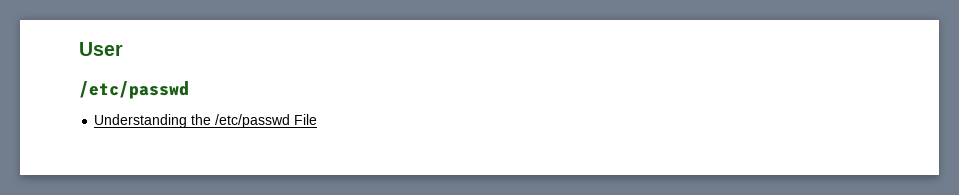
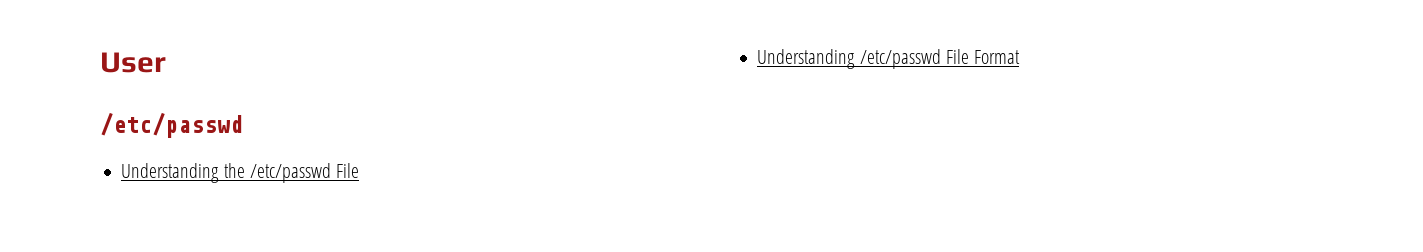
+ Understanding /etc/passwd File Format

